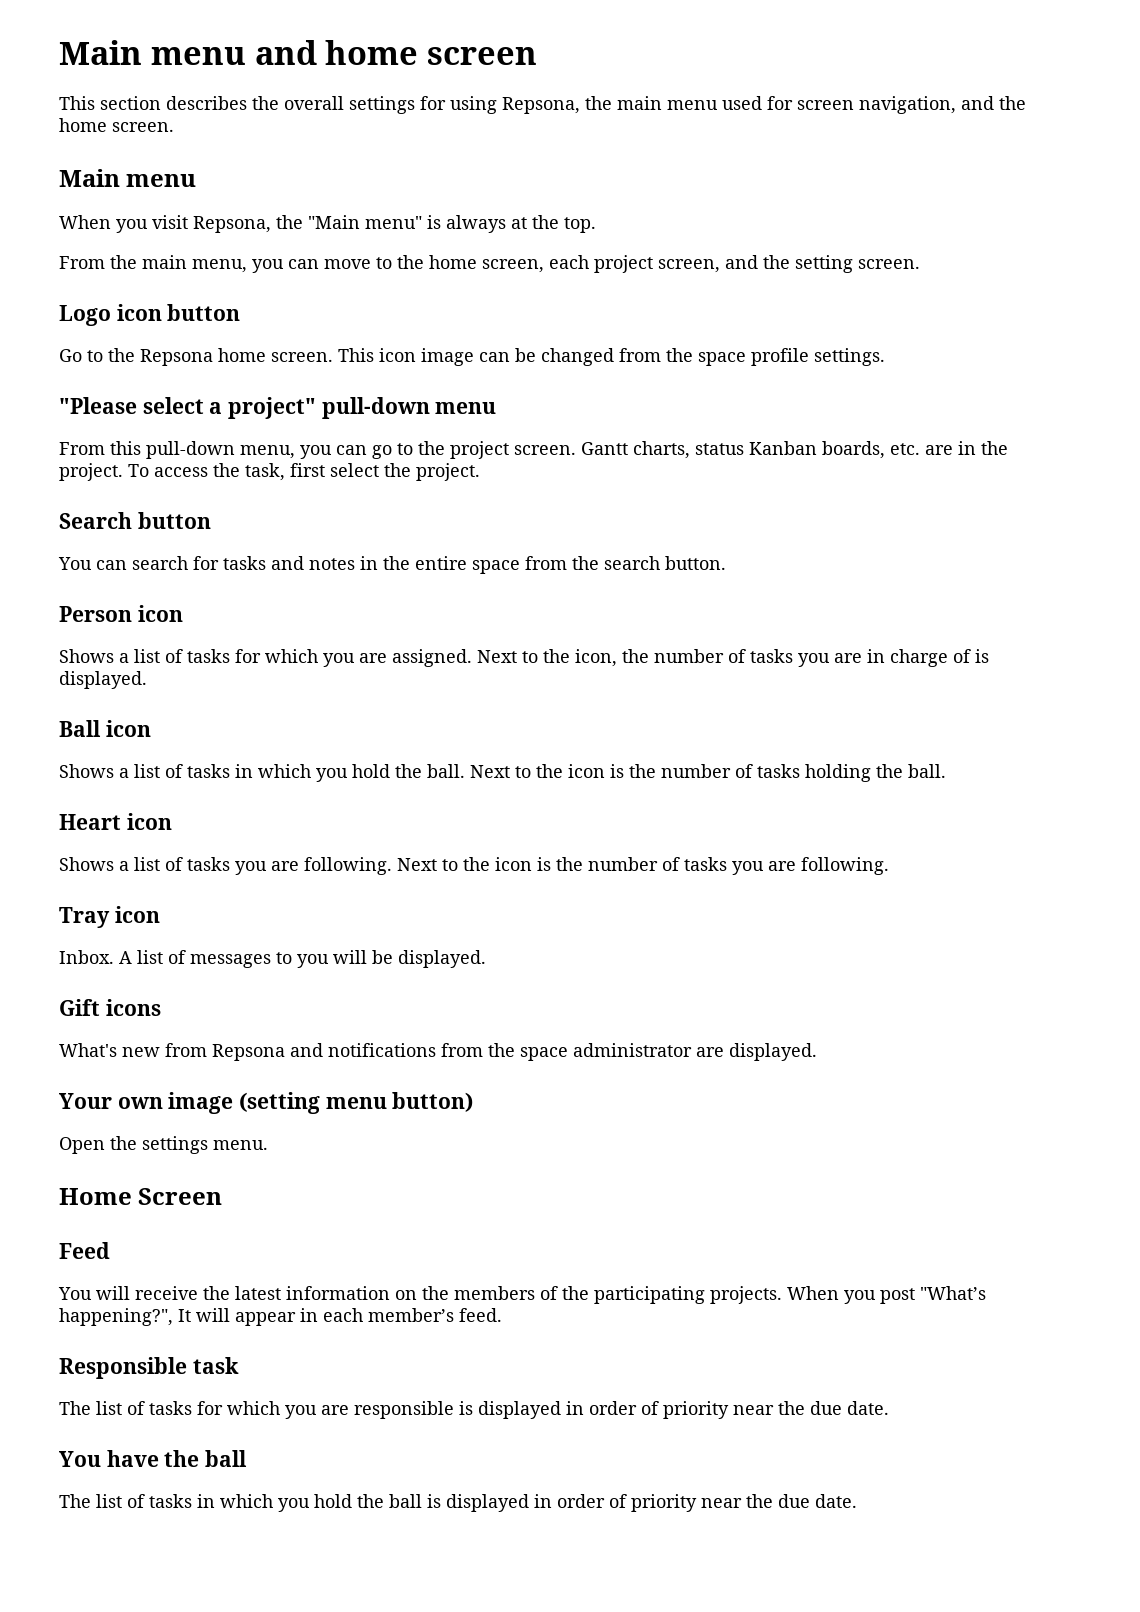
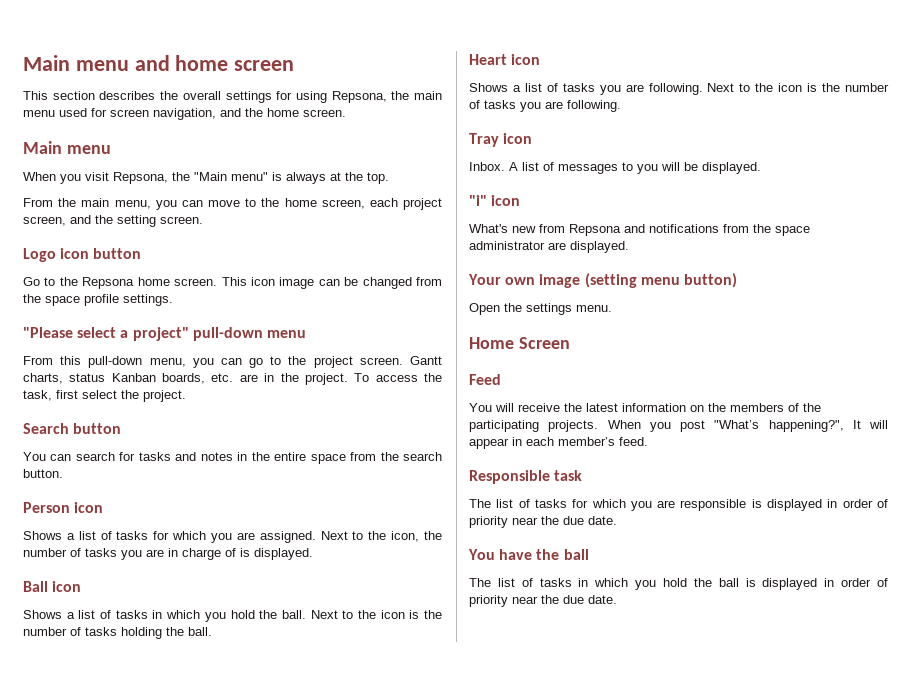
- Gift icons
+ "i" icon

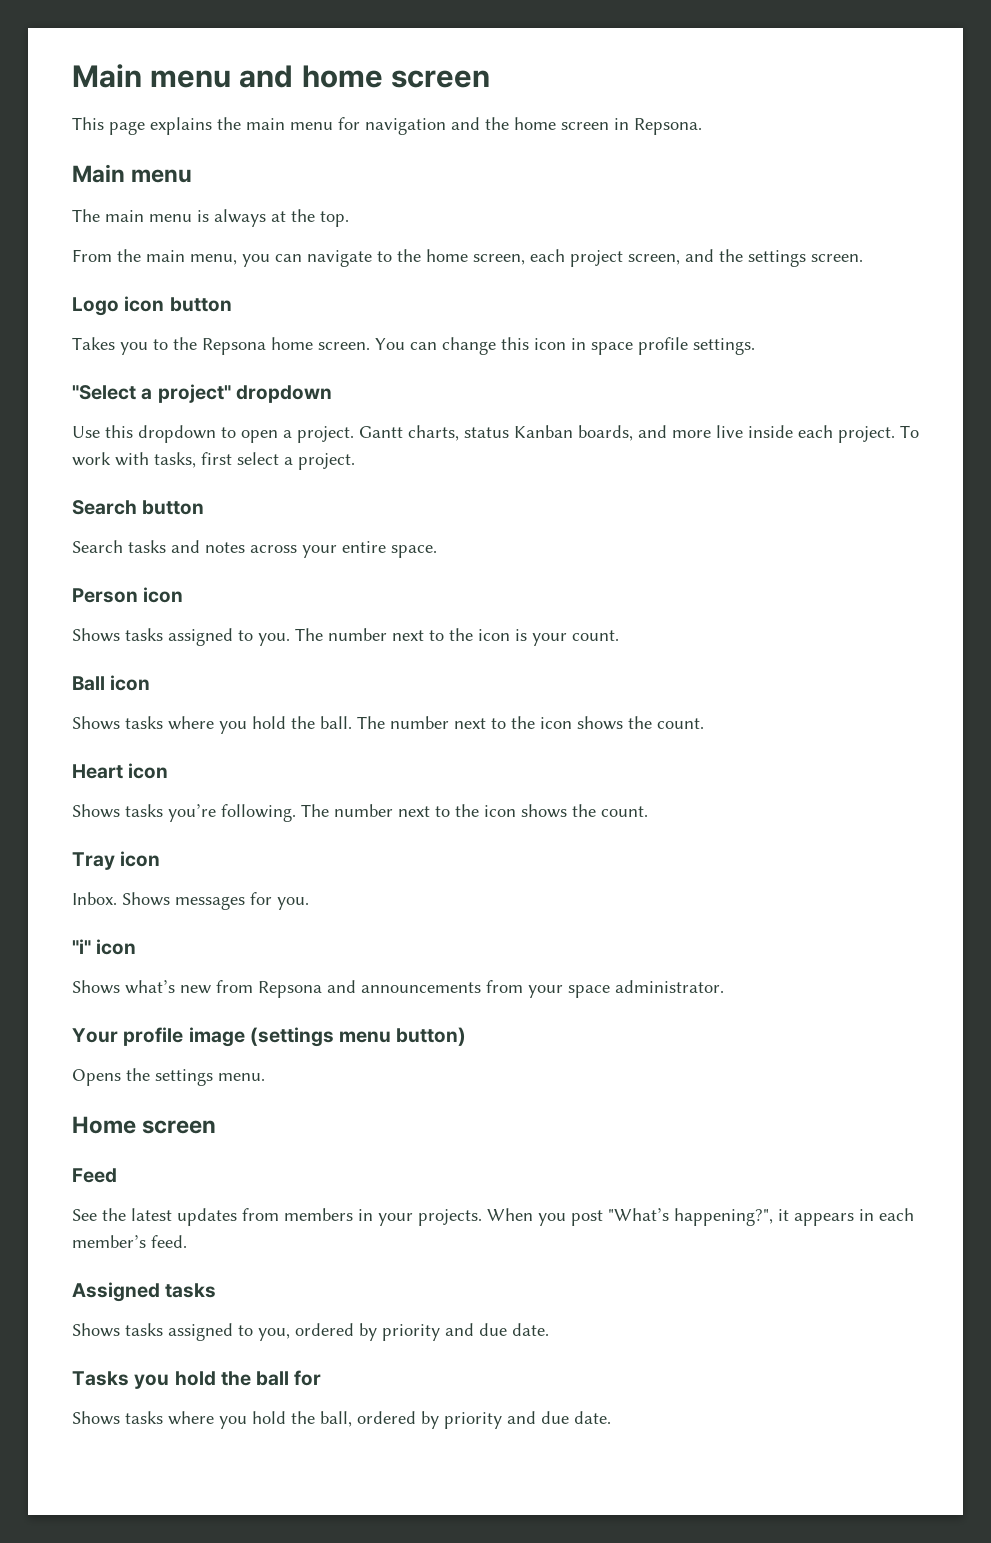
- This section describes the overall settings for using Repsona, the main menu used for screen navigation, and the home screen.
+ This page explains the main menu for navigation and the home screen in Repsona.
  Main menu
- When you visit Repsona, the "Main menu" is always at the top.
+ The main menu is always at the top.
- From the main menu, you can move to the home screen, each project screen, and the setting screen.
+ From the main menu, you can navigate to the home screen, each project screen, and the settings screen.
- Go to the Repsona home screen.
+ Takes you to the Repsona home screen.
- This icon image can be changed from the space profile settings.
- "Please select a project" pull-down menu
- From this pull-down menu, you can go to the project screen.
+ You can change this icon in space profile settings.
+ "Select a project" dropdown
+ Use this dropdown to open a project.
- Gantt charts, status Kanban boards, etc. are in the project. To access the task, first select the project.
+ Gantt charts, status Kanban boards, and more live inside each project. To work with tasks, first select a project.
- You can search for tasks and notes in the entire space from the search button.
+ Search tasks and notes across your entire space.
  Person icon
- Shows a list of tasks for which you are assigned. Next to the icon, the number of tasks you are in charge of is displayed.
+ Shows tasks assigned to you. The number next to the icon is your count.
  Ball icon
- Shows a list of tasks in which you hold the ball. Next to the icon is the number of tasks holding the ball.
+ Shows tasks where you hold the ball. The number next to the icon shows the count.
  Heart icon
- Shows a list of tasks you are following. Next to the icon is the number of tasks you are following.
+ Shows tasks you’re following. The number next to the icon shows the count.
  Tray icon
- Inbox. A list of messages to you will be displayed.
+ Inbox. Shows messages for you.
- What's new from Repsona and notifications from the space administrator are displayed.
- Your own image (setting menu button)
+ Shows what’s new from Repsona and announcements from your space administrator.
+ Your profile image (settings menu button)
- Open the settings menu.
+ Opens the settings menu.
- Home Screen
+ Home screen
- You will receive the latest information on the members of the participating projects.
+ See the latest updates from members in your projects.
- When you post "What’s happening?", It will appear in each member’s feed.
+ When you post "What’s happening?", it appears in each member’s feed.
- Responsible task
- The list of tasks for which you are responsible is displayed in order of priority near the due date.
- You have the ball
- The list of tasks in which you hold the ball is displayed in order of priority near the due date.
+ Assigned tasks
+ Shows tasks assigned to you, ordered by priority and due date.
+ Tasks you hold the ball for
+ Shows tasks where you hold the ball, ordered by priority and due date.

